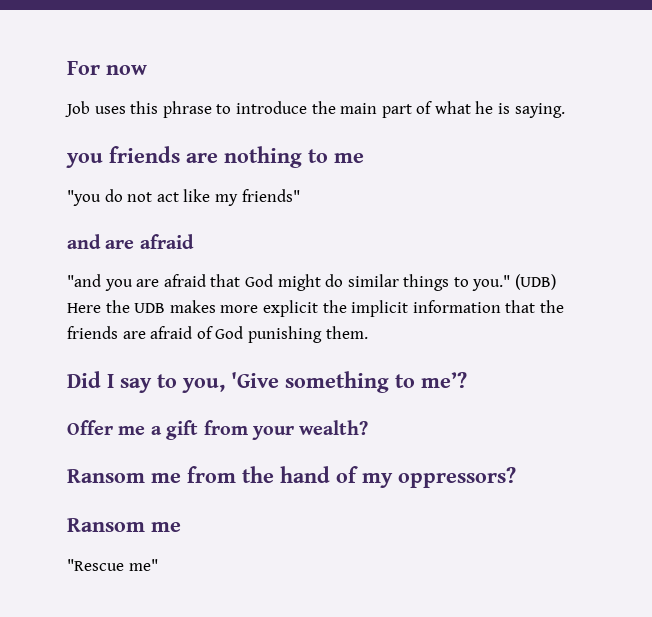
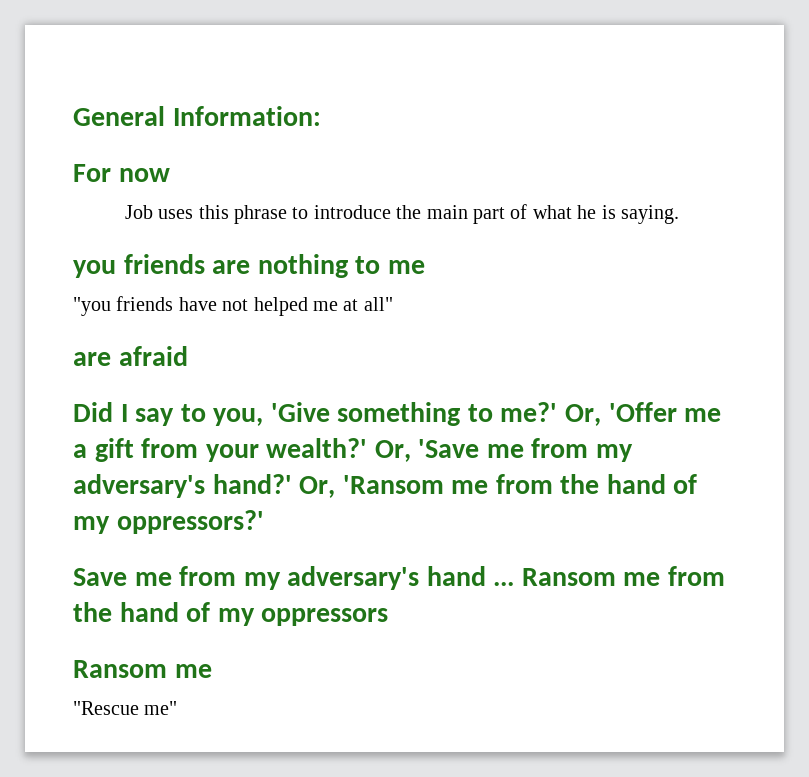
+ General Information:
- "you do not act like my friends"
- and are afraid
- "and you are afraid that God might do similar things to you." (UDB) Here the UDB makes more explicit the implicit information that the friends are afraid of God punishing them.
+ "you friends have not helped me at all"
+ are afraid
- Did I say to you, 'Give something to me’?
- Offer me a gift from your wealth?
- Ransom me from the hand of my oppressors?
+ Did I say to you, 'Give something to me?' Or, 'Offer me a gift from your wealth?' Or, 'Save me from my adversary's hand?' Or, 'Ransom me from the hand of my oppressors?'
+ Save me from my adversary's hand ... Ransom me from the hand of my oppressors

